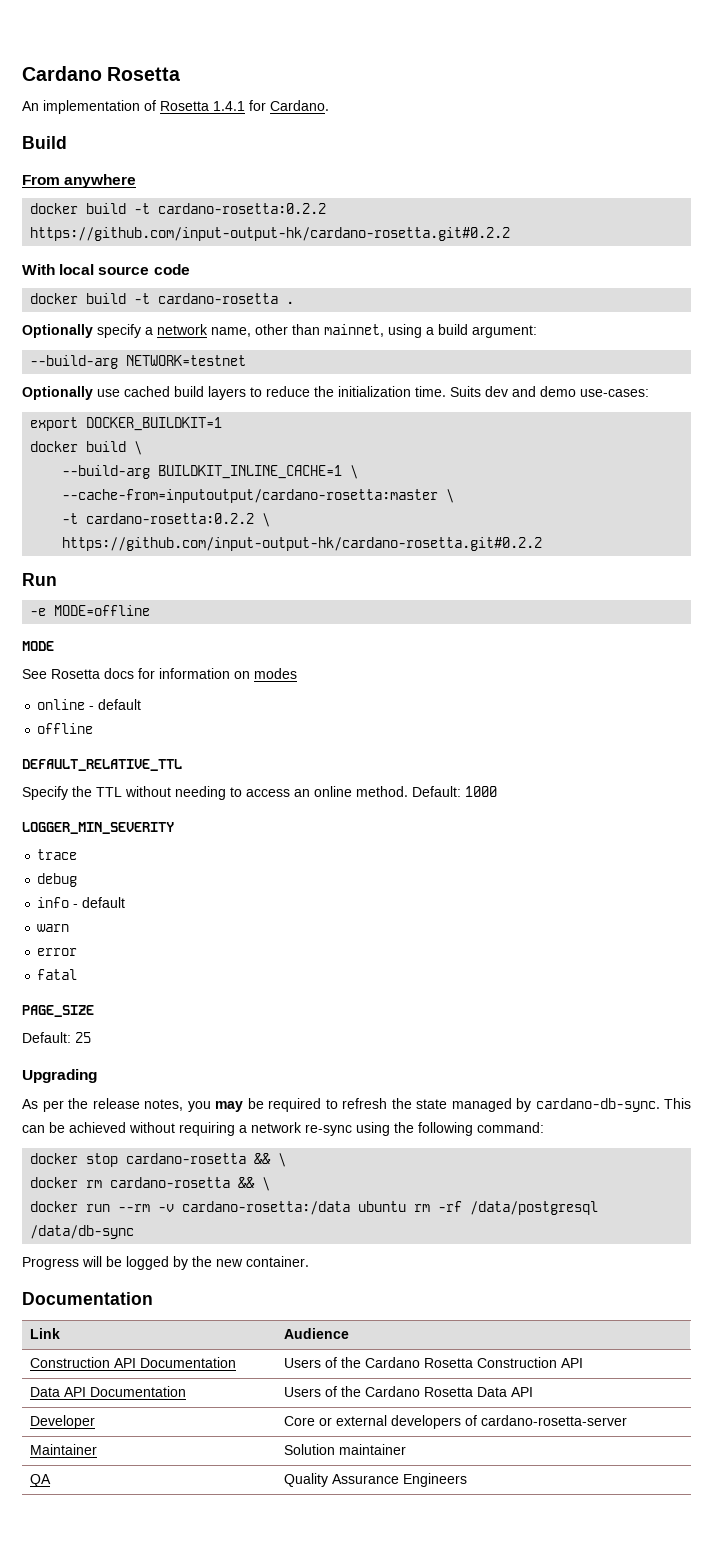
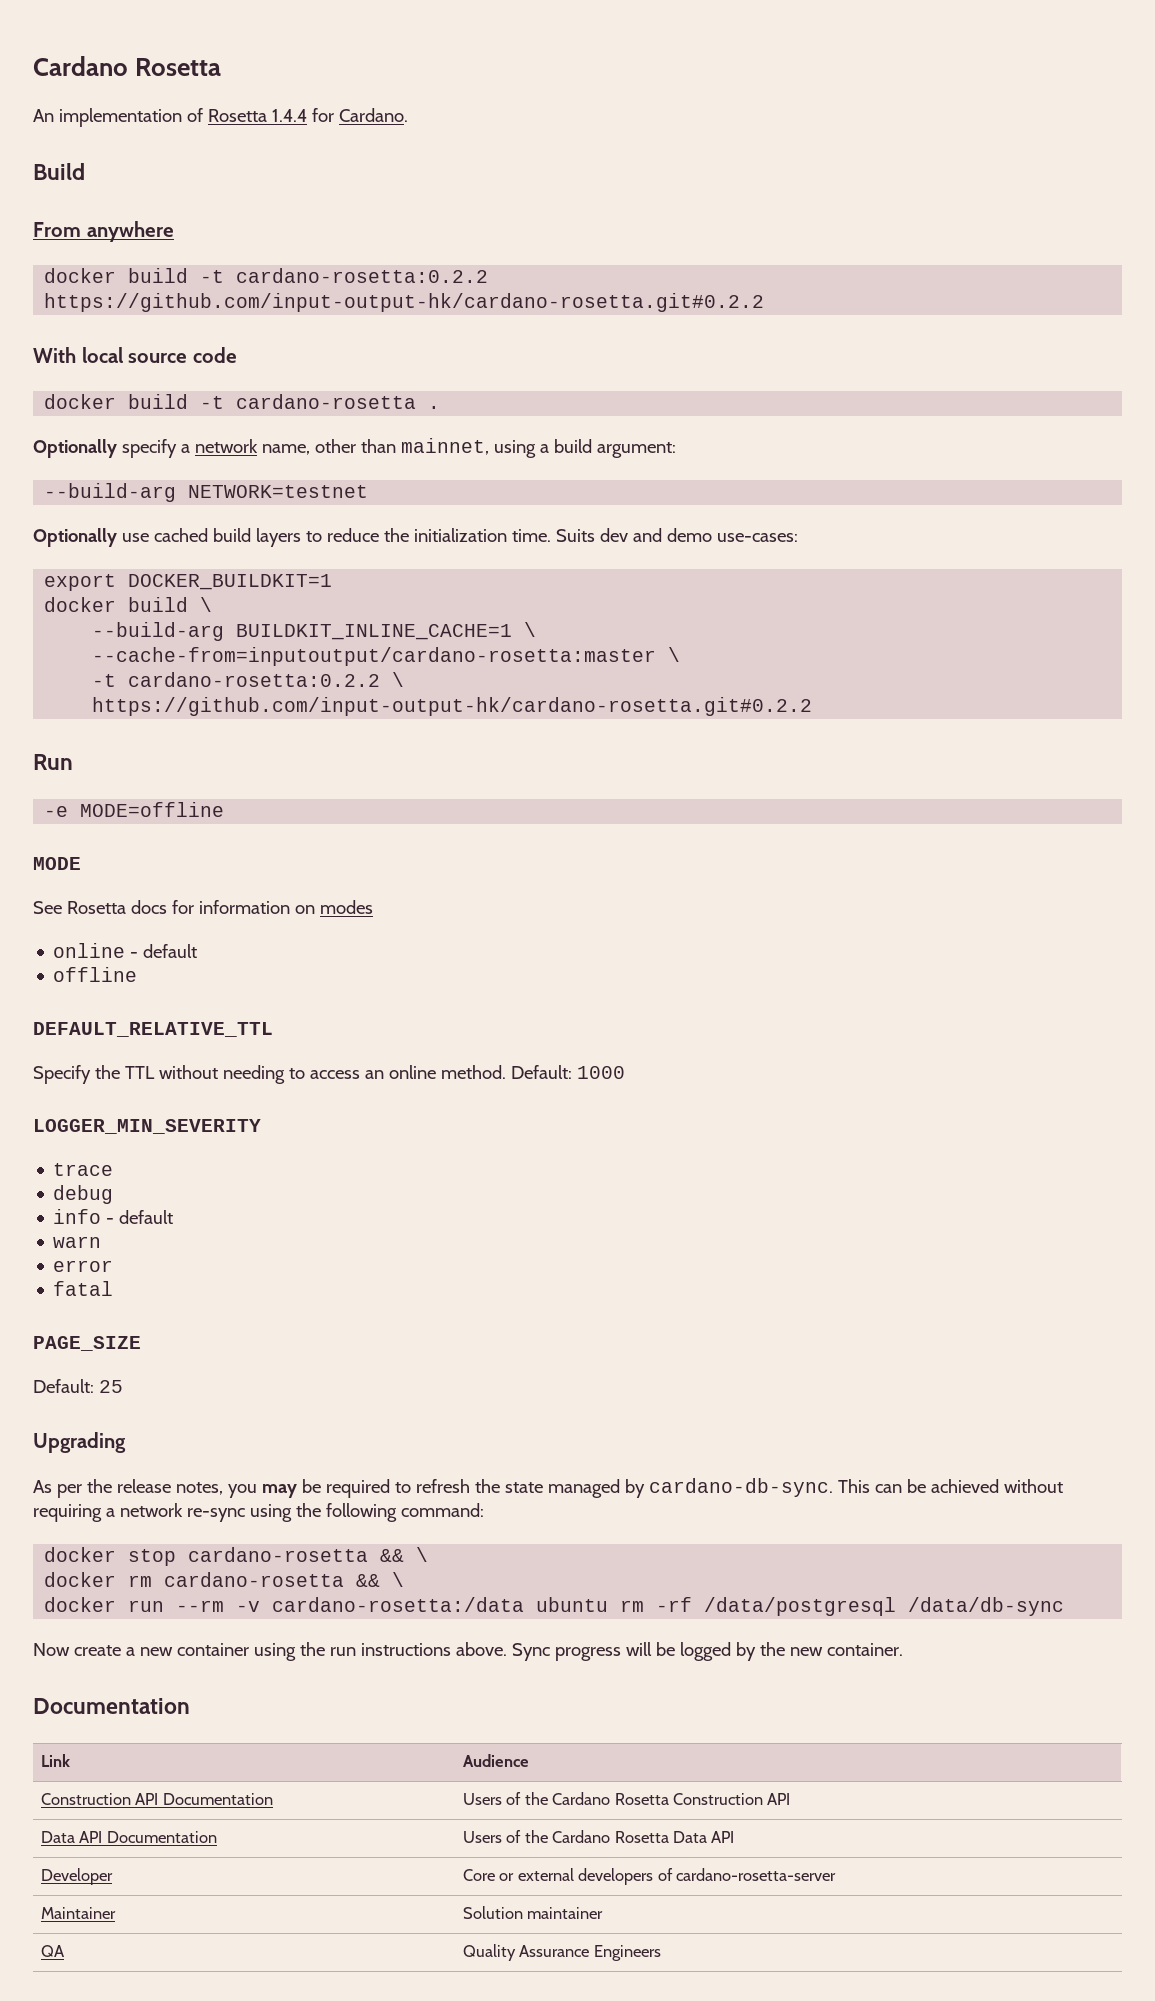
- An implementation of Rosetta 1.4.1 for Cardano.
+ An implementation of Rosetta 1.4.4 for Cardano.
- Progress will be logged by the new container.
+ Now create a new container using the run instructions above. Sync progress will be logged by the new container.

